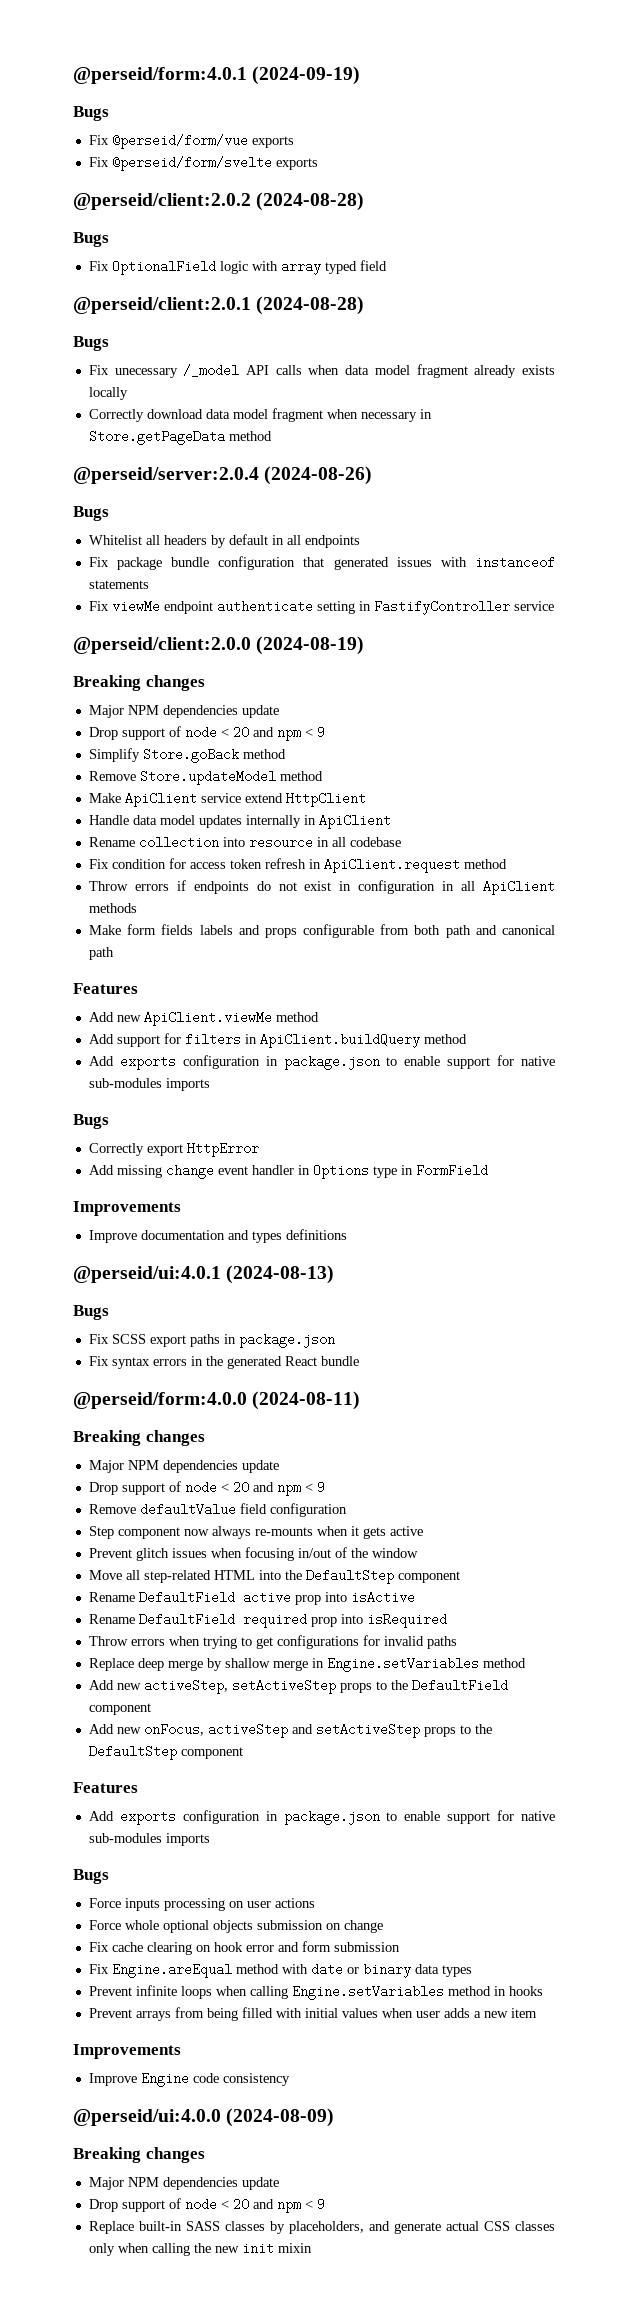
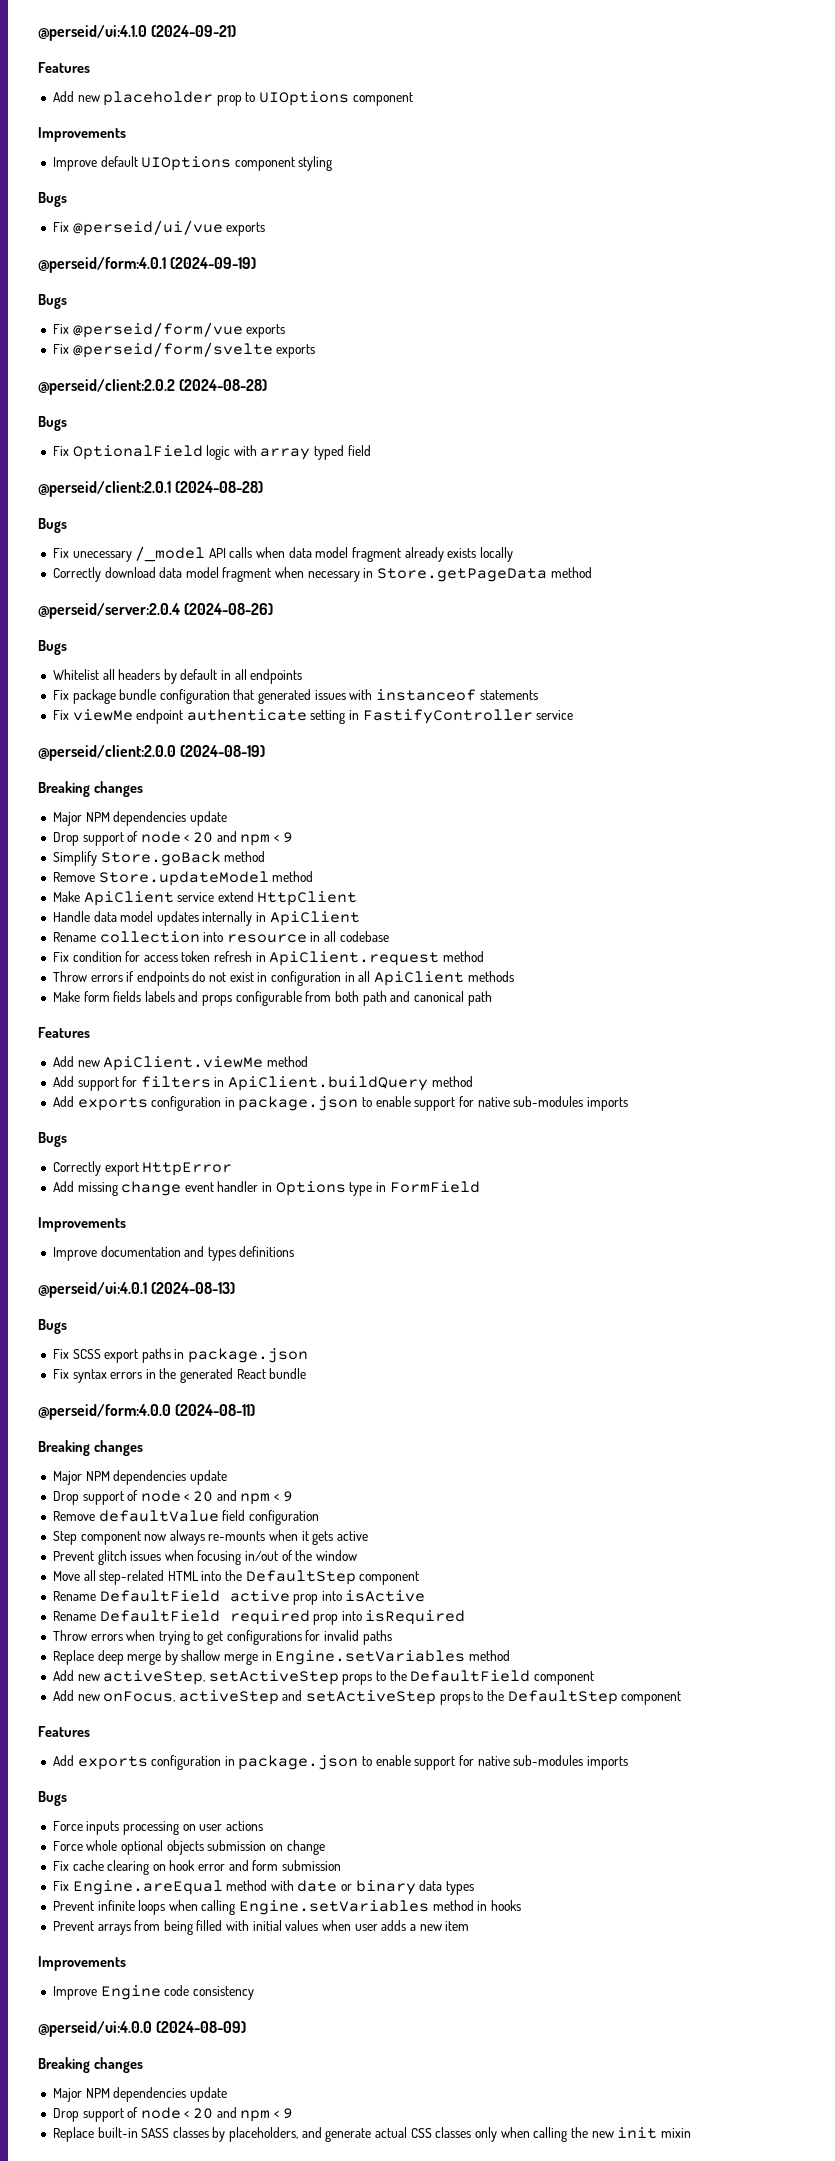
+ @perseid/ui:4.1.0 (2024-09-21)
+ Features
+ Add new placeholder prop to UIOptions component
+ Improvements
+ Improve default UIOptions component styling
+ Bugs
+ Fix @perseid/ui/vue exports

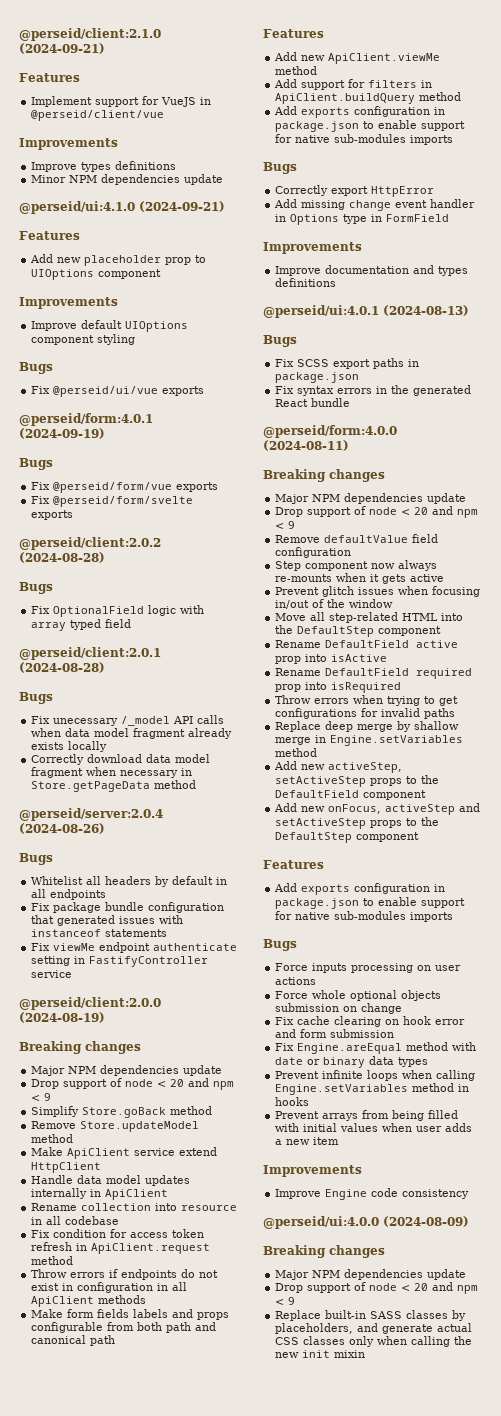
+ @perseid/client:2.1.0 (2024-09-21)
+ Features
+ Implement support for VueJS in @perseid/client/vue
+ Improvements
+ Improve types definitions
+ Minor NPM dependencies update

